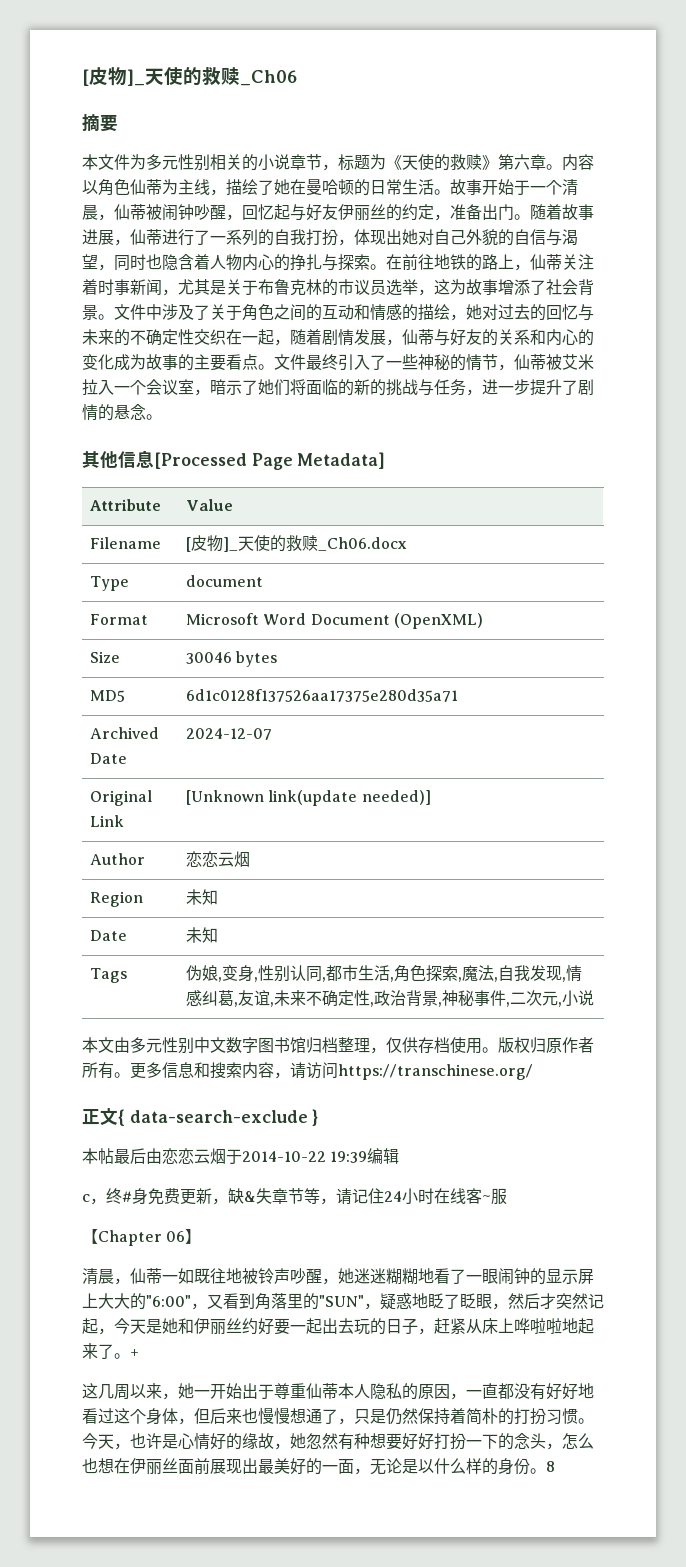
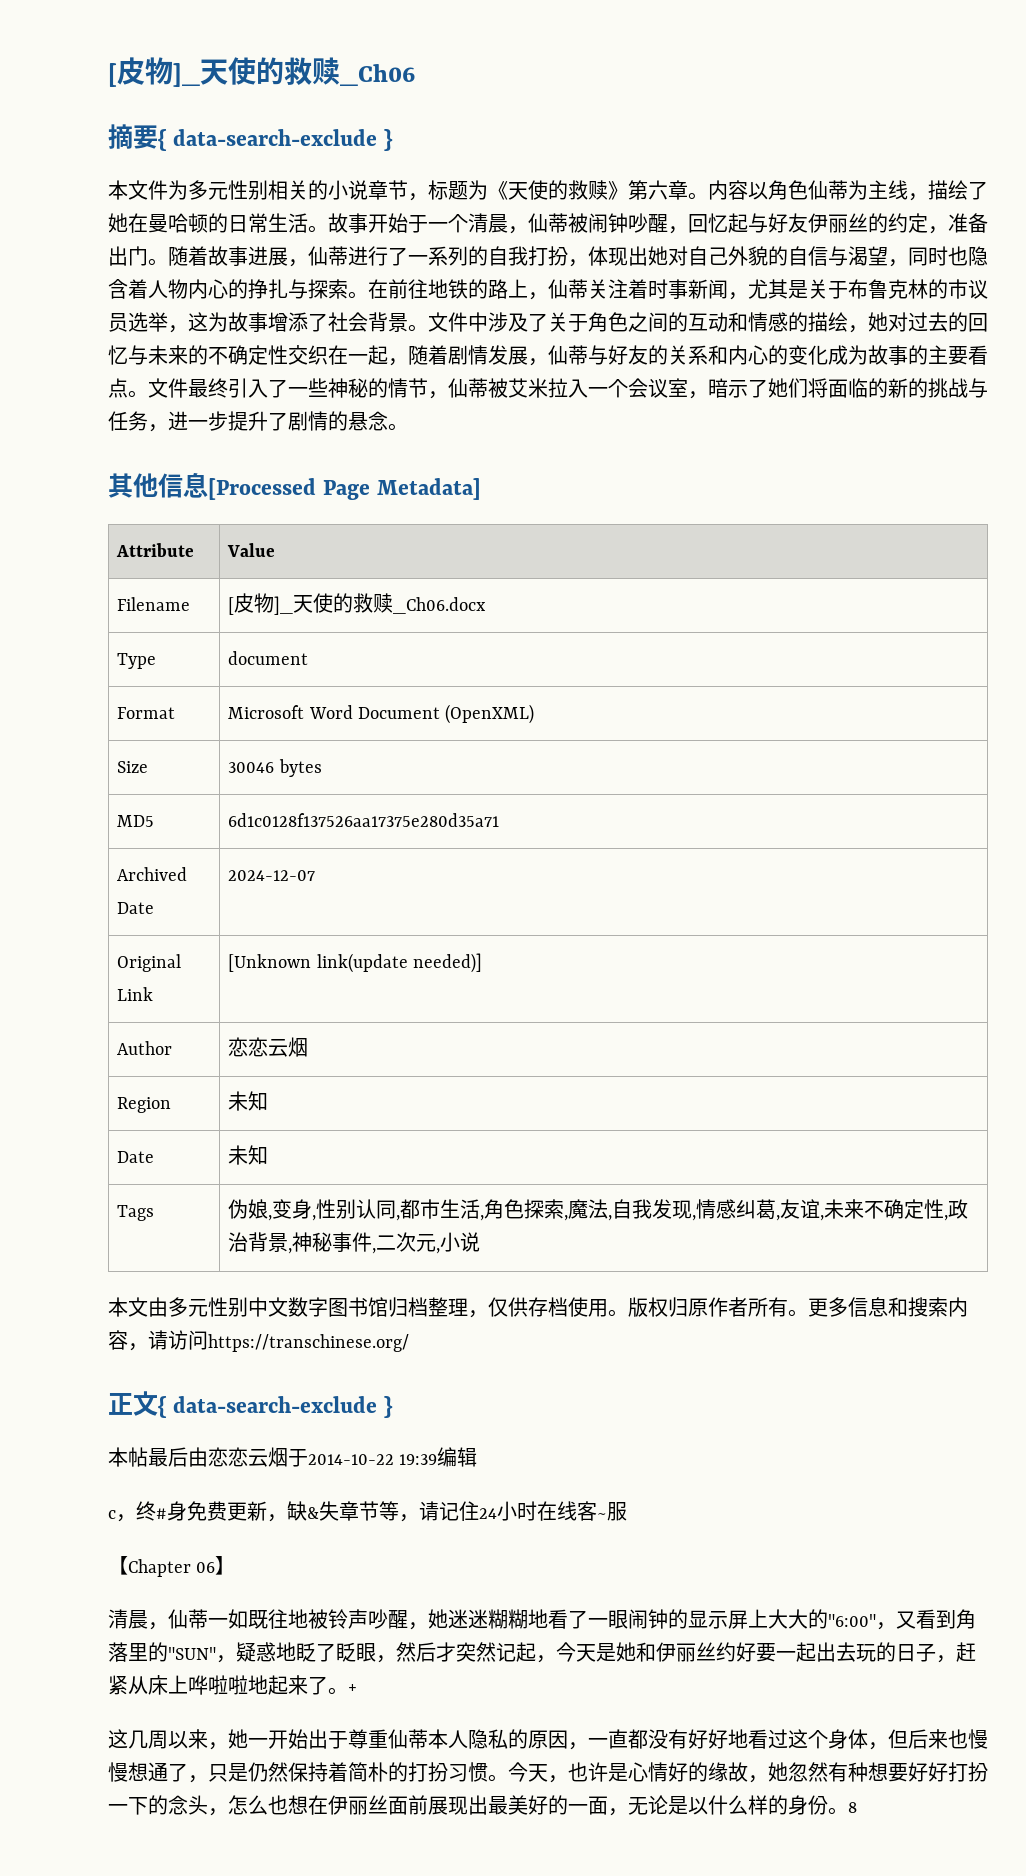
- 摘要
+ 摘要{ data-search-exclude }

